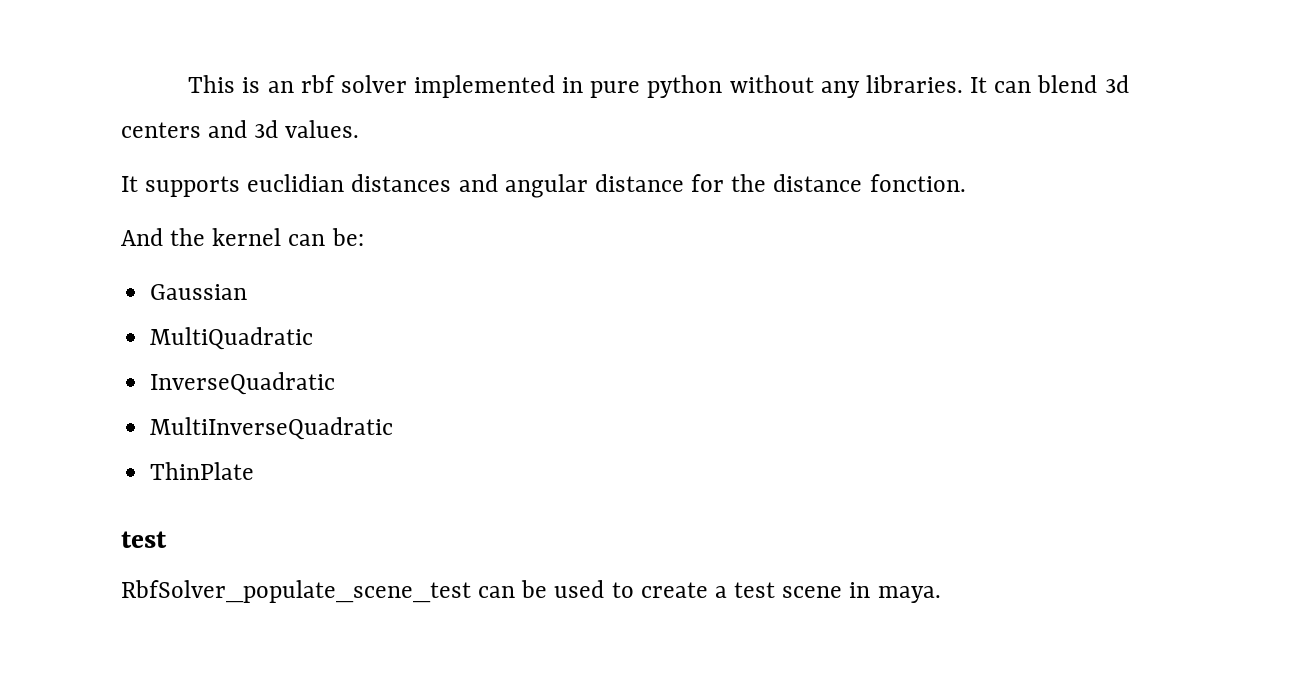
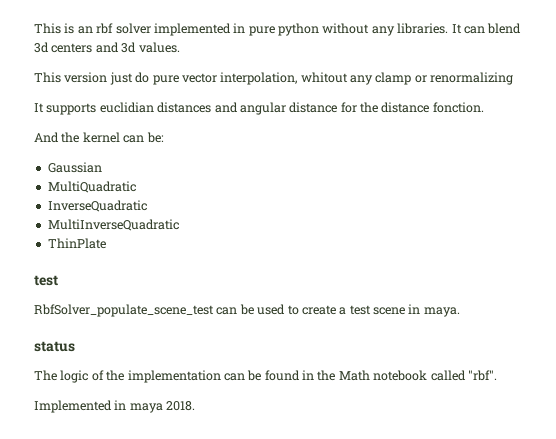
+ This version just do pure vector interpolation, whitout any clamp or renormalizing
+ status
+ The logic of the implementation can be found in the Math notebook called "rbf".
+ Implemented in maya 2018.

